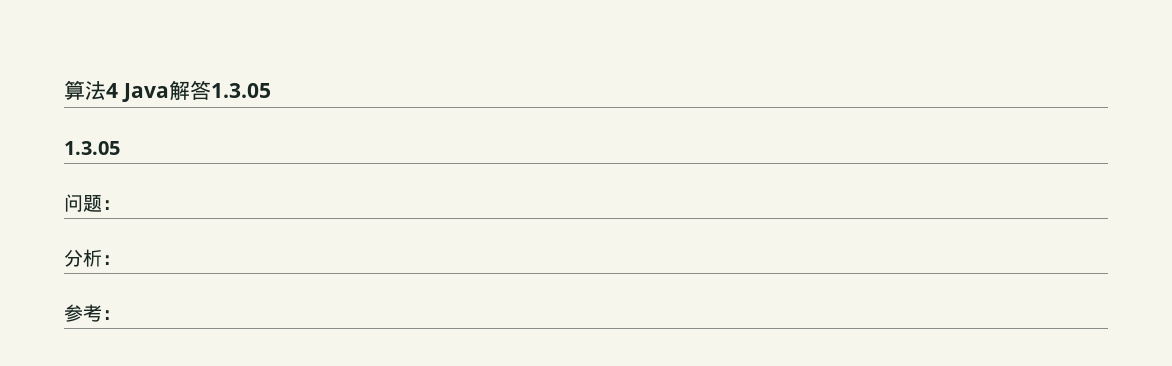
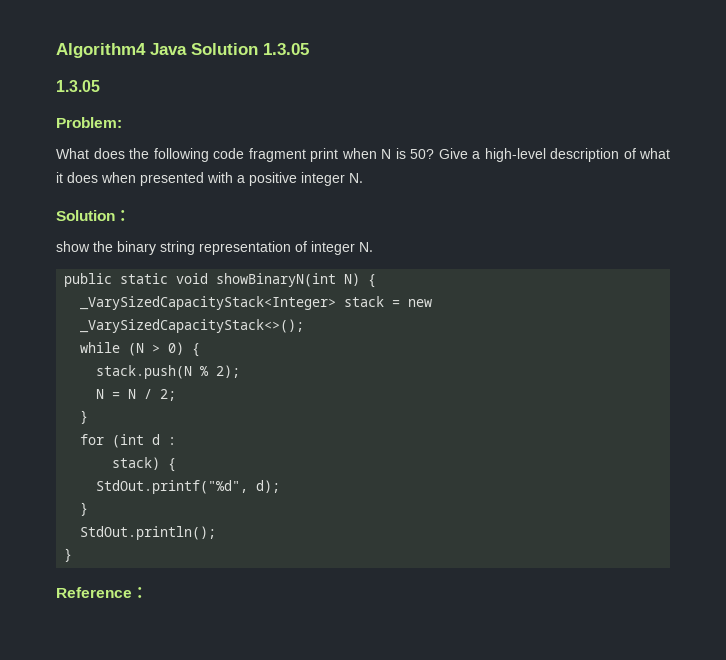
- 算法4 Java解答1.3.05
+ Algorithm4 Java Solution 1.3.05
  1.3.05
- 问题：
- 分析：
- 参考：
+ Problem:
+ What does the following code fragment print when N is 50? Give a high-level description of what it does when presented with a positive integer N.
+ Solution：
+ show the binary string representation of integer N.
+ public static void showBinaryN(int N) {
+ _VarySizedCapacityStack<Integer> stack = new _VarySizedCapacityStack<>();
+ while (N > 0) {
+ stack.push(N % 2);
+ N = N / 2;
+ }
+ for (int d :
+ stack) {
+ StdOut.printf("%d", d);
+ }
+ StdOut.println();
+ }
+ Reference：

